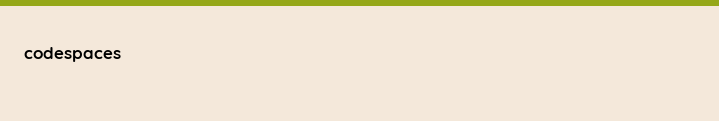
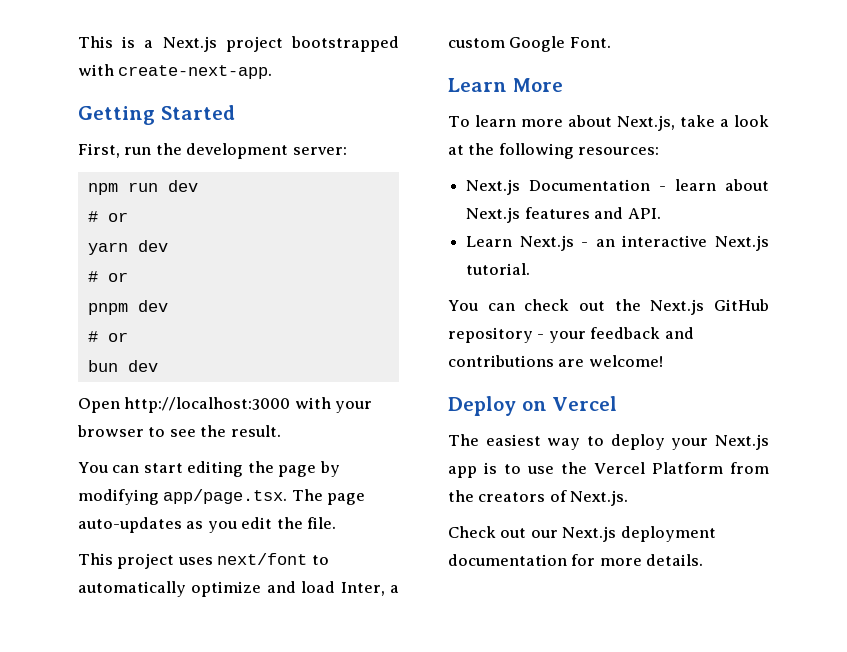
- codespaces
+ This is a Next.js project bootstrapped with create-next-app.
+ Getting Started
+ First, run the development server:
+ npm run dev
+ # or
+ yarn dev
+ # or
+ pnpm dev
+ # or
+ bun dev
+ Open http://localhost:3000 with your browser to see the result.
+ You can start editing the page by modifying app/page.tsx. The page auto-updates as you edit the file.
+ This project uses next/font to automatically optimize and load Inter, a custom Google Font.
+ Learn More
+ To learn more about Next.js, take a look at the following resources:
+ Next.js Documentation - learn about Next.js features and API.
+ Learn Next.js - an interactive Next.js tutorial.
+ You can check out the Next.js GitHub repository - your feedback and contributions are welcome!
+ Deploy on Vercel
+ The easiest way to deploy your Next.js app is to use the Vercel Platform from the creators of Next.js.
+ Check out our Next.js deployment documentation for more details.

